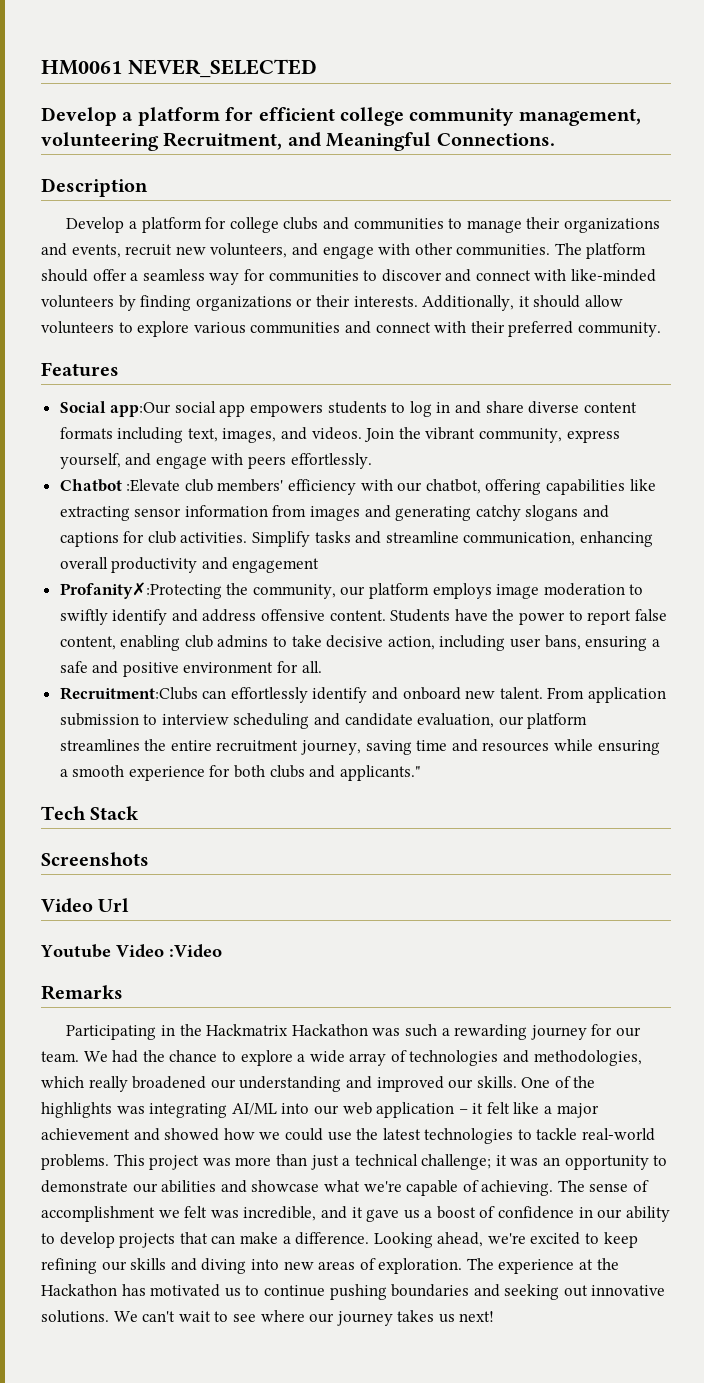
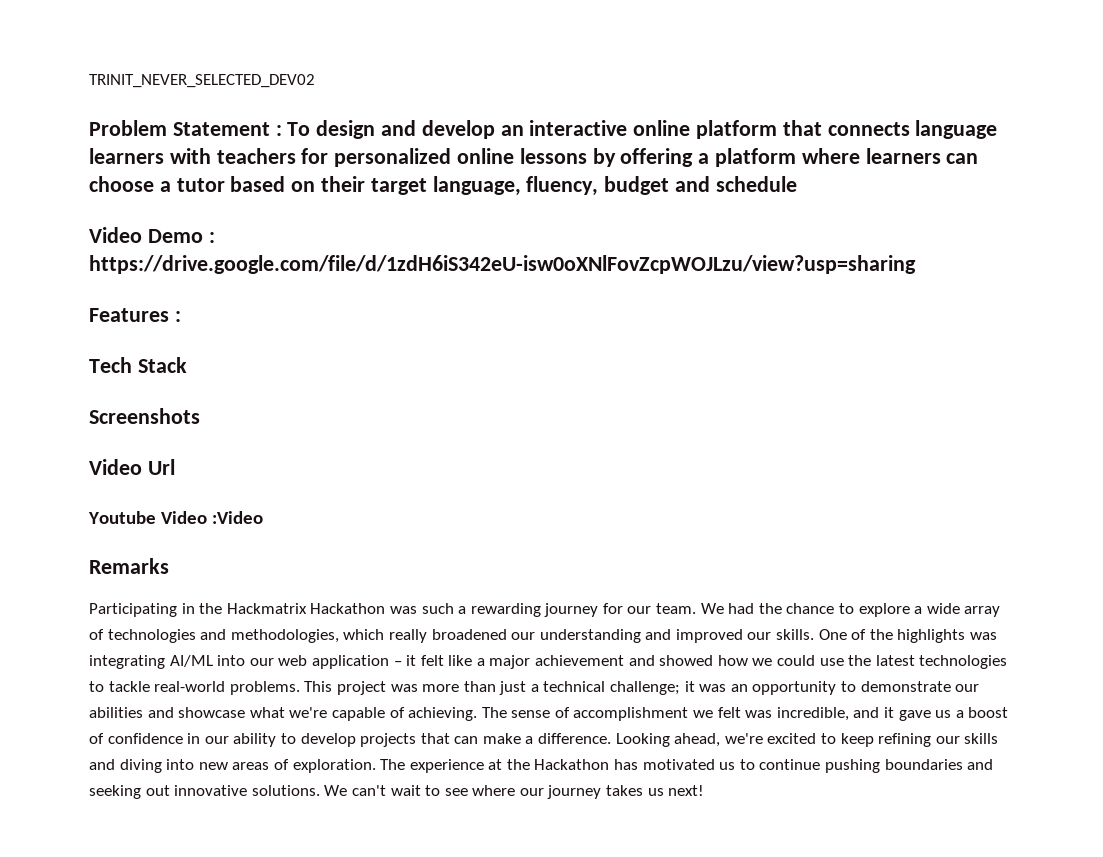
- HM0061 NEVER_SELECTED
- Develop a platform for efficient college community management, volunteering Recruitment, and Meaningful Connections.
- Description
- Develop a platform for college clubs and communities to manage their organizations and events, recruit new volunteers, and engage with other communities. The platform should offer a seamless way for communities to discover and connect with like-minded volunteers by finding organizations or their interests. Additionally, it should allow volunteers to explore various communities and connect with their preferred community.
- Features
- Social app:Our social app empowers students to log in and share diverse content formats including text, images, and videos. Join the vibrant community, express yourself, and engage with peers effortlessly.
- Chatbot :Elevate club members' efficiency with our chatbot, offering capabilities like extracting sensor information from images and generating catchy slogans and captions for club activities. Simplify tasks and streamline communication, enhancing overall productivity and engagement
- Profanity✗:Protecting the community, our platform employs image moderation to swiftly identify and address offensive content. Students have the power to report false content, enabling club admins to take decisive action, including user bans, ensuring a safe and positive environment for all.
- Recruitment:Clubs can effortlessly identify and onboard new talent. From application submission to interview scheduling and candidate evaluation, our platform streamlines the entire recruitment journey, saving time and resources while ensuring a smooth experience for both clubs and applicants."
+ TRINIT_NEVER_SELECTED_DEV02
+ Problem Statement : To design and develop an interactive online platform that connects language learners with teachers for personalized online lessons by offering a platform where learners can choose a tutor based on their target language, fluency, budget and schedule
+ Video Demo : https://drive.google.com/file/d/1zdH6iS342eU-isw0oXNlFovZcpWOJLzu/view?usp=sharing
+ Features :

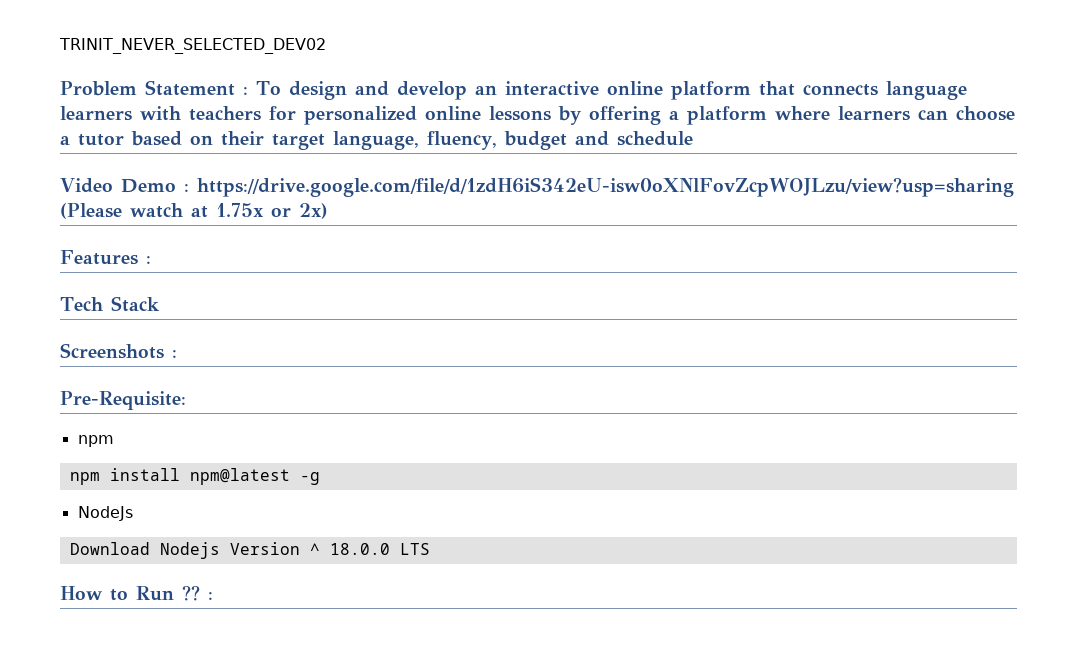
- Video Demo : https://drive.google.com/file/d/1zdH6iS342eU-isw0oXNlFovZcpWOJLzu/view?usp=sharing
+ Video Demo : https://drive.google.com/file/d/1zdH6iS342eU-isw0oXNlFovZcpWOJLzu/view?usp=sharing (Please watch at 1.75x or 2x)
- Screenshots
- Video Url
- Youtube Video :Video
- Remarks
- Participating in the Hackmatrix Hackathon was such a rewarding journey for our team. We had the chance to explore a wide array of technologies and methodologies, which really broadened our understanding and improved our skills. One of the highlights was integrating AI/ML into our web application – it felt like a major achievement and showed how we could use the latest technologies to tackle real-world problems. This project was more than just a technical challenge; it was an opportunity to demonstrate our abilities and showcase what we're capable of achieving. The sense of accomplishment we felt was incredible, and it gave us a boost of confidence in our ability to develop projects that can make a difference. Looking ahead, we're excited to keep refining our skills and diving into new areas of exploration. The experience at the Hackathon has motivated us to continue pushing boundaries and seeking out innovative solutions. We can't wait to see where our journey takes us next!
+ Screenshots :
+ Pre-Requisite:
+ npm
+ npm install npm@latest -g
+ NodeJs
+ Download Nodejs Version ^ 18.0.0 LTS
+ How to Run ?? :

